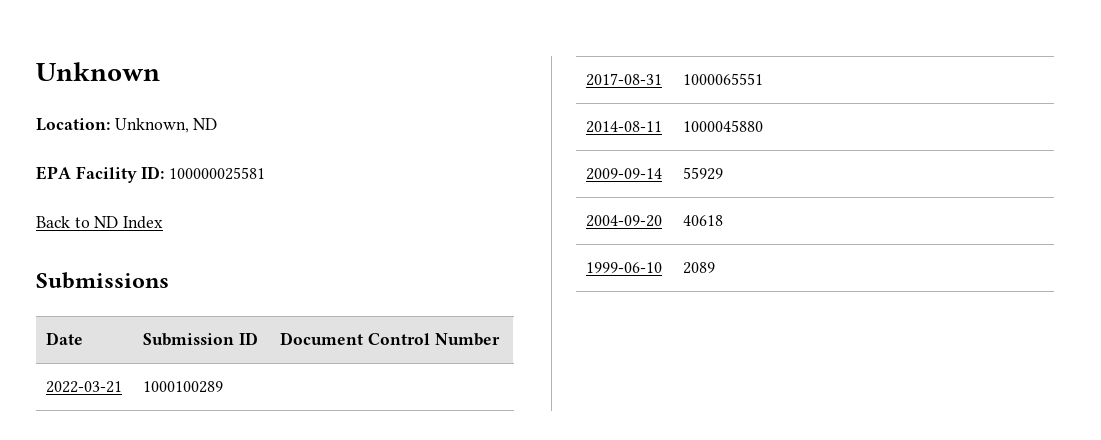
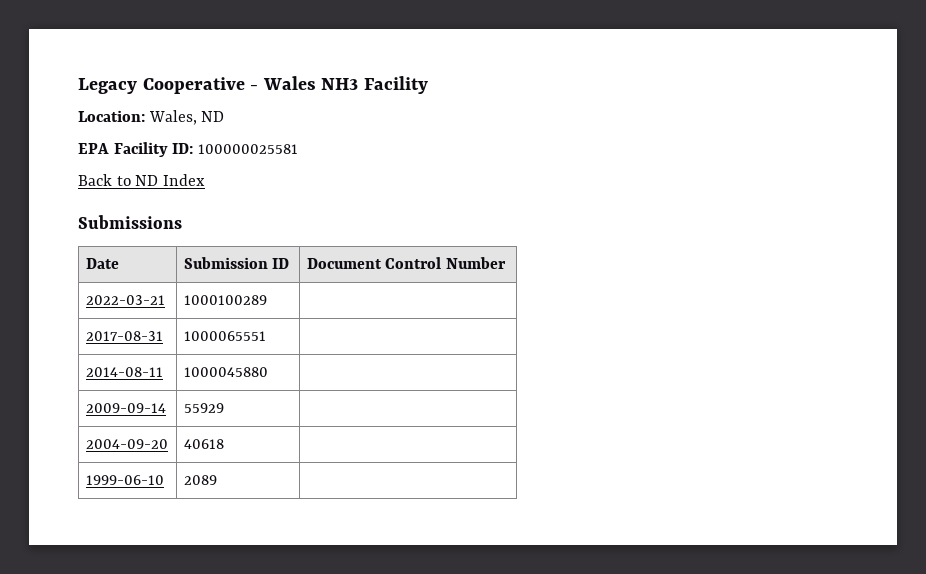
- Unknown
+ Legacy Cooperative - Wales NH3 Facility
- Location: Unknown, ND
+ Location: Wales, ND

